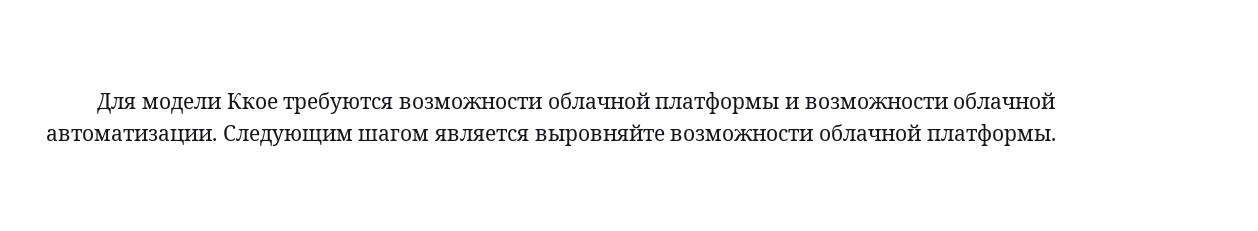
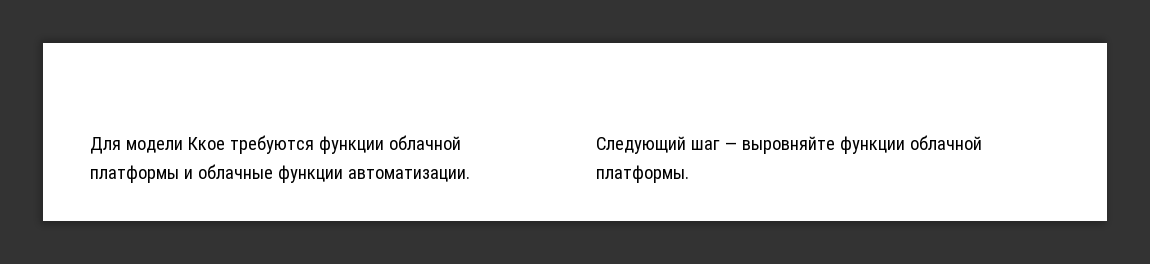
- Для модели Ккое требуются возможности облачной платформы и возможности облачной автоматизации. Следующим шагом является выровняйте возможности облачной платформы.
+ Для модели Ккое требуются функции облачной платформы и облачные функции автоматизации. Следующий шаг — выровняйте функции облачной платформы.

